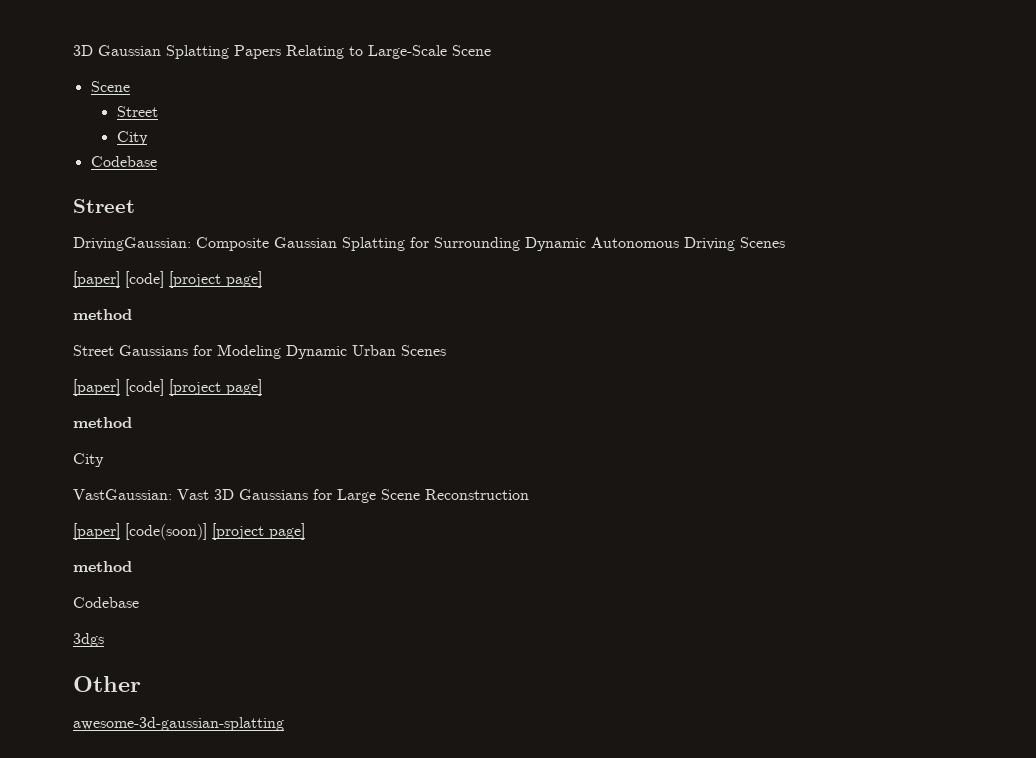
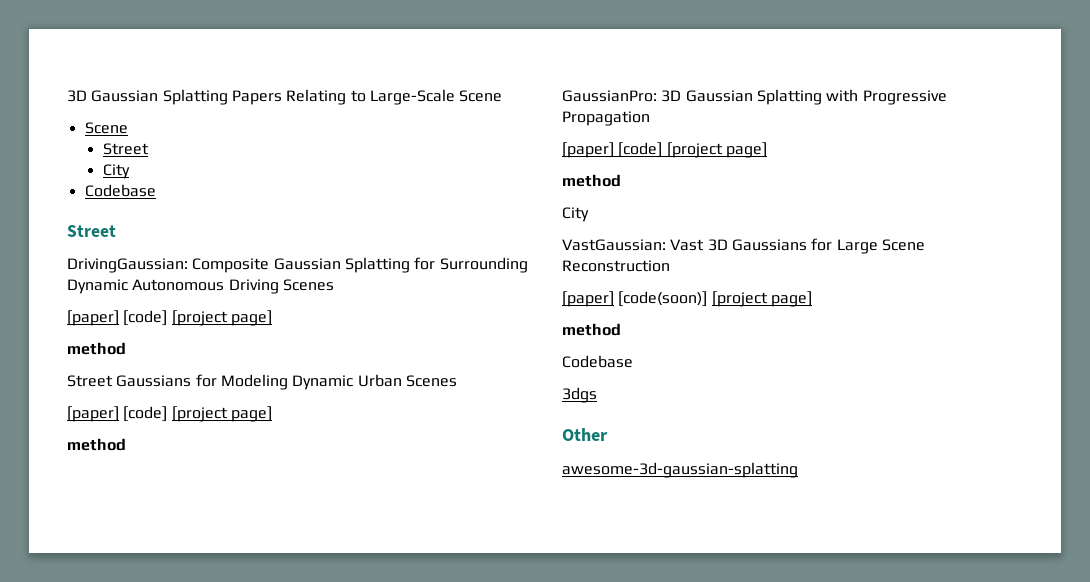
+ GaussianPro: 3D Gaussian Splatting with Progressive Propagation
+ [paper] [code] [project page]
+ method

